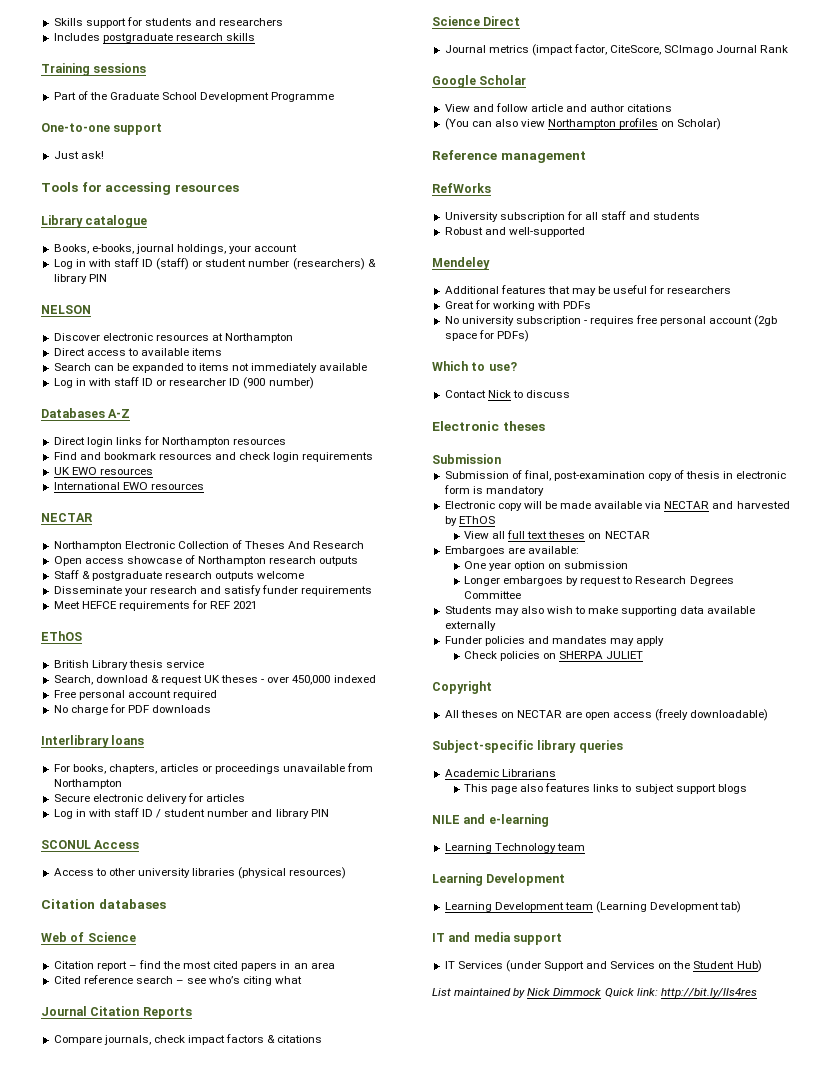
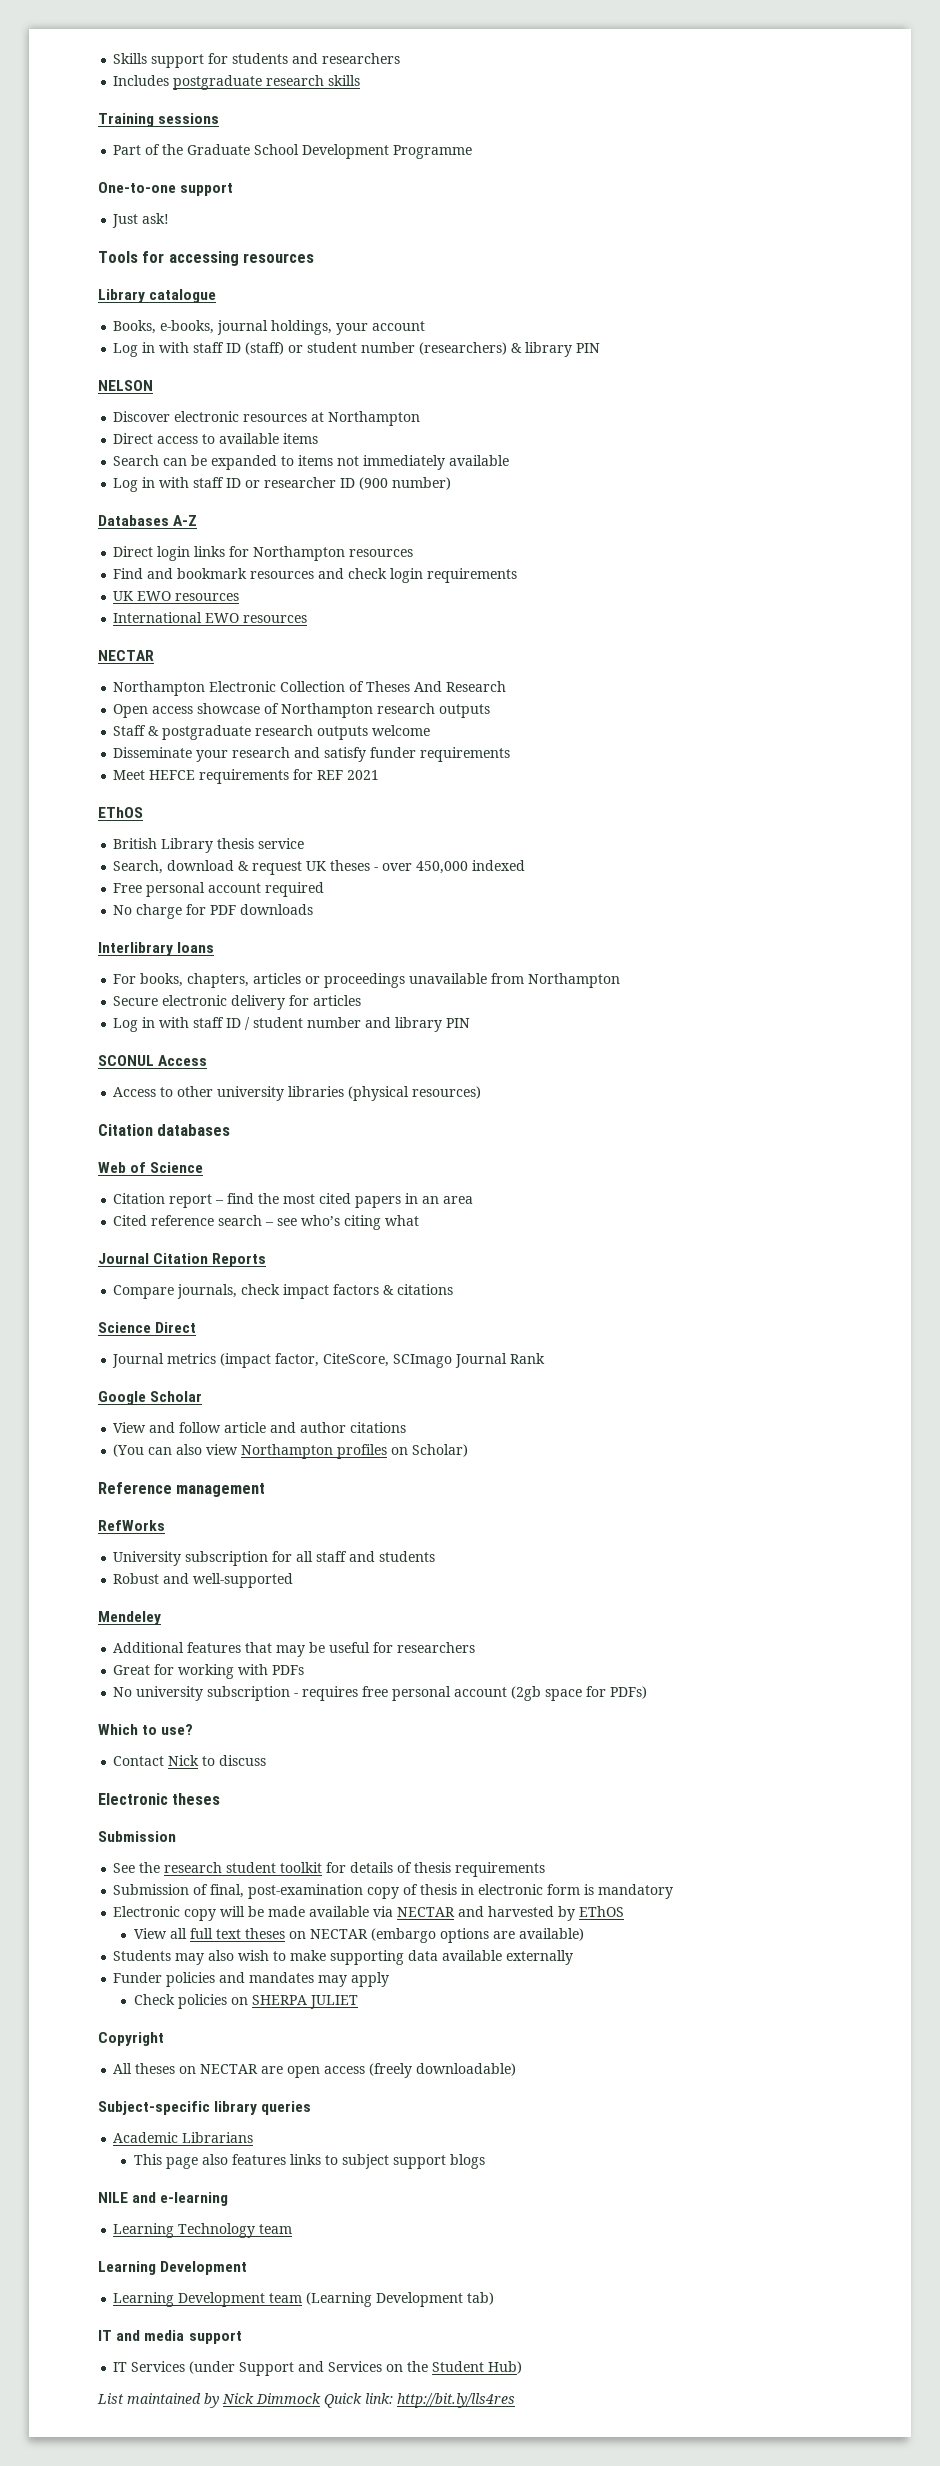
+ See the research student toolkit for details of thesis requirements
- View all full text theses on NECTAR
- Embargoes are available:
- One year option on submission
- Longer embargoes by request to Research Degrees Committee
+ View all full text theses on NECTAR (embargo options are available)

